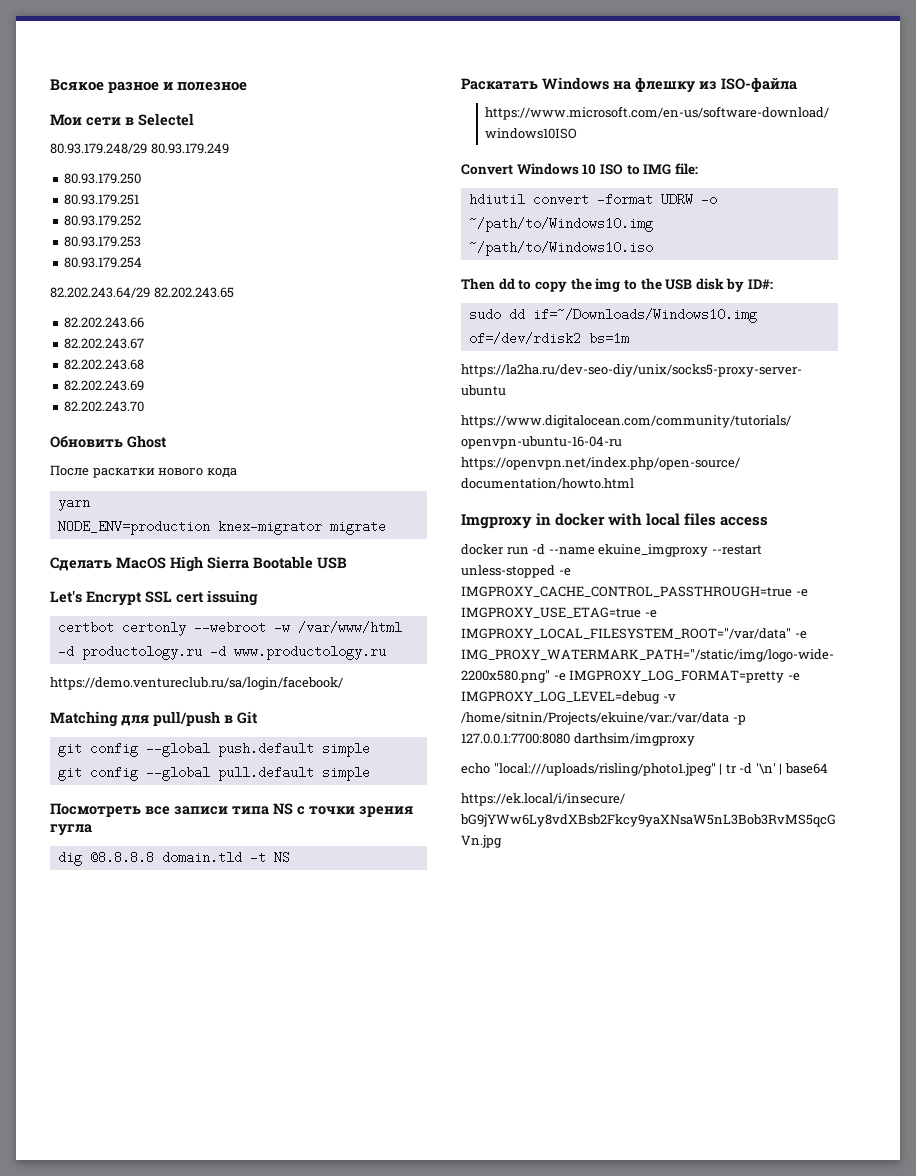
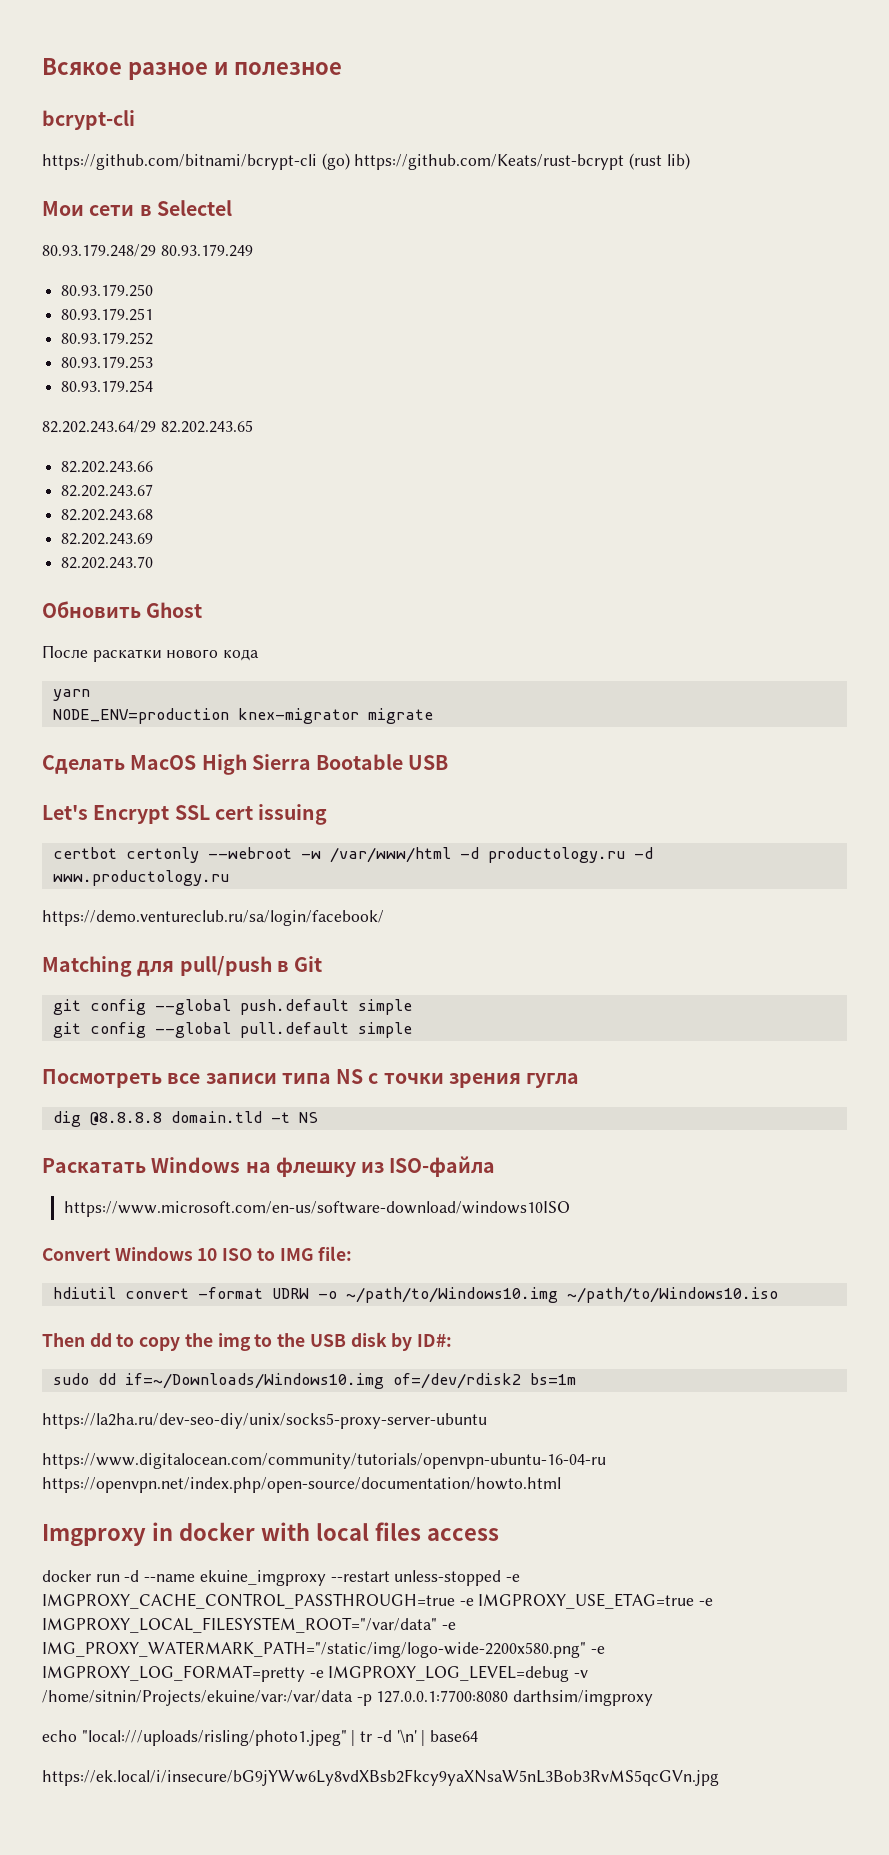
+ bcrypt-cli
+ https://github.com/bitnami/bcrypt-cli (go) https://github.com/Keats/rust-bcrypt (rust lib)

